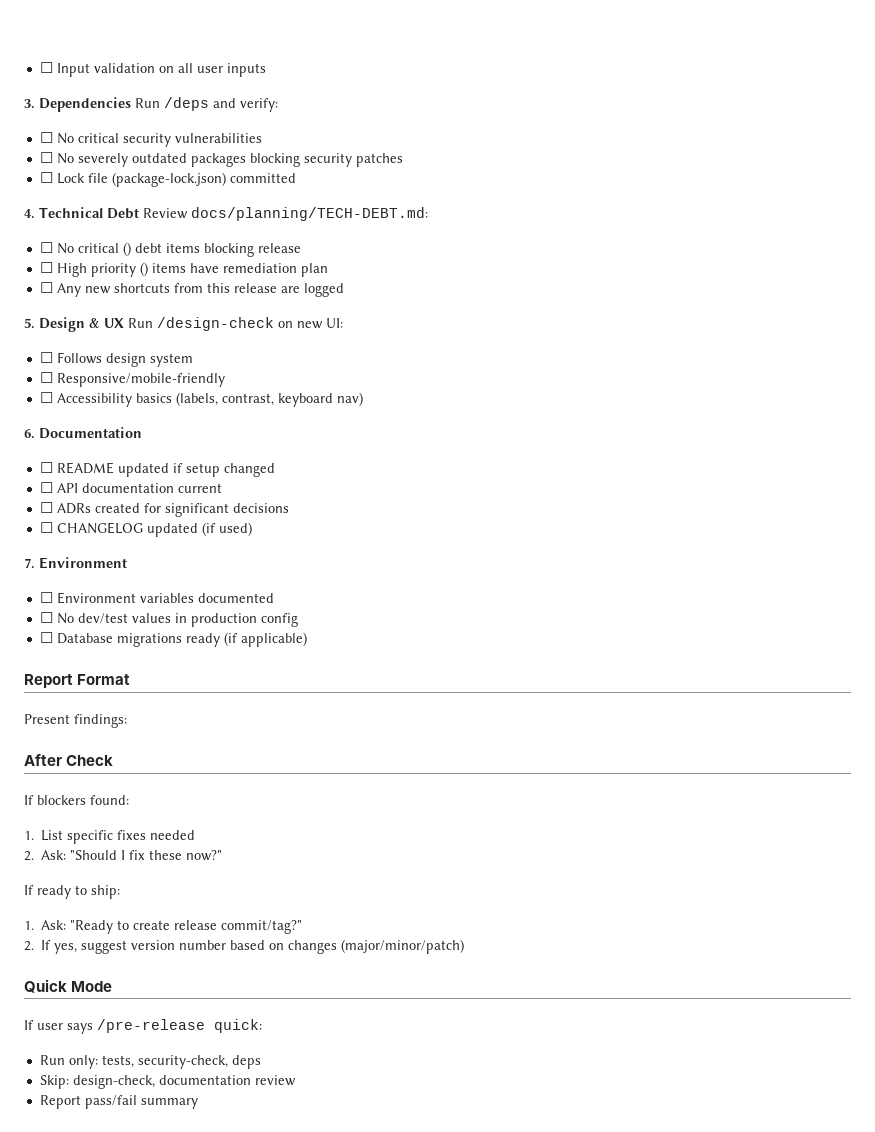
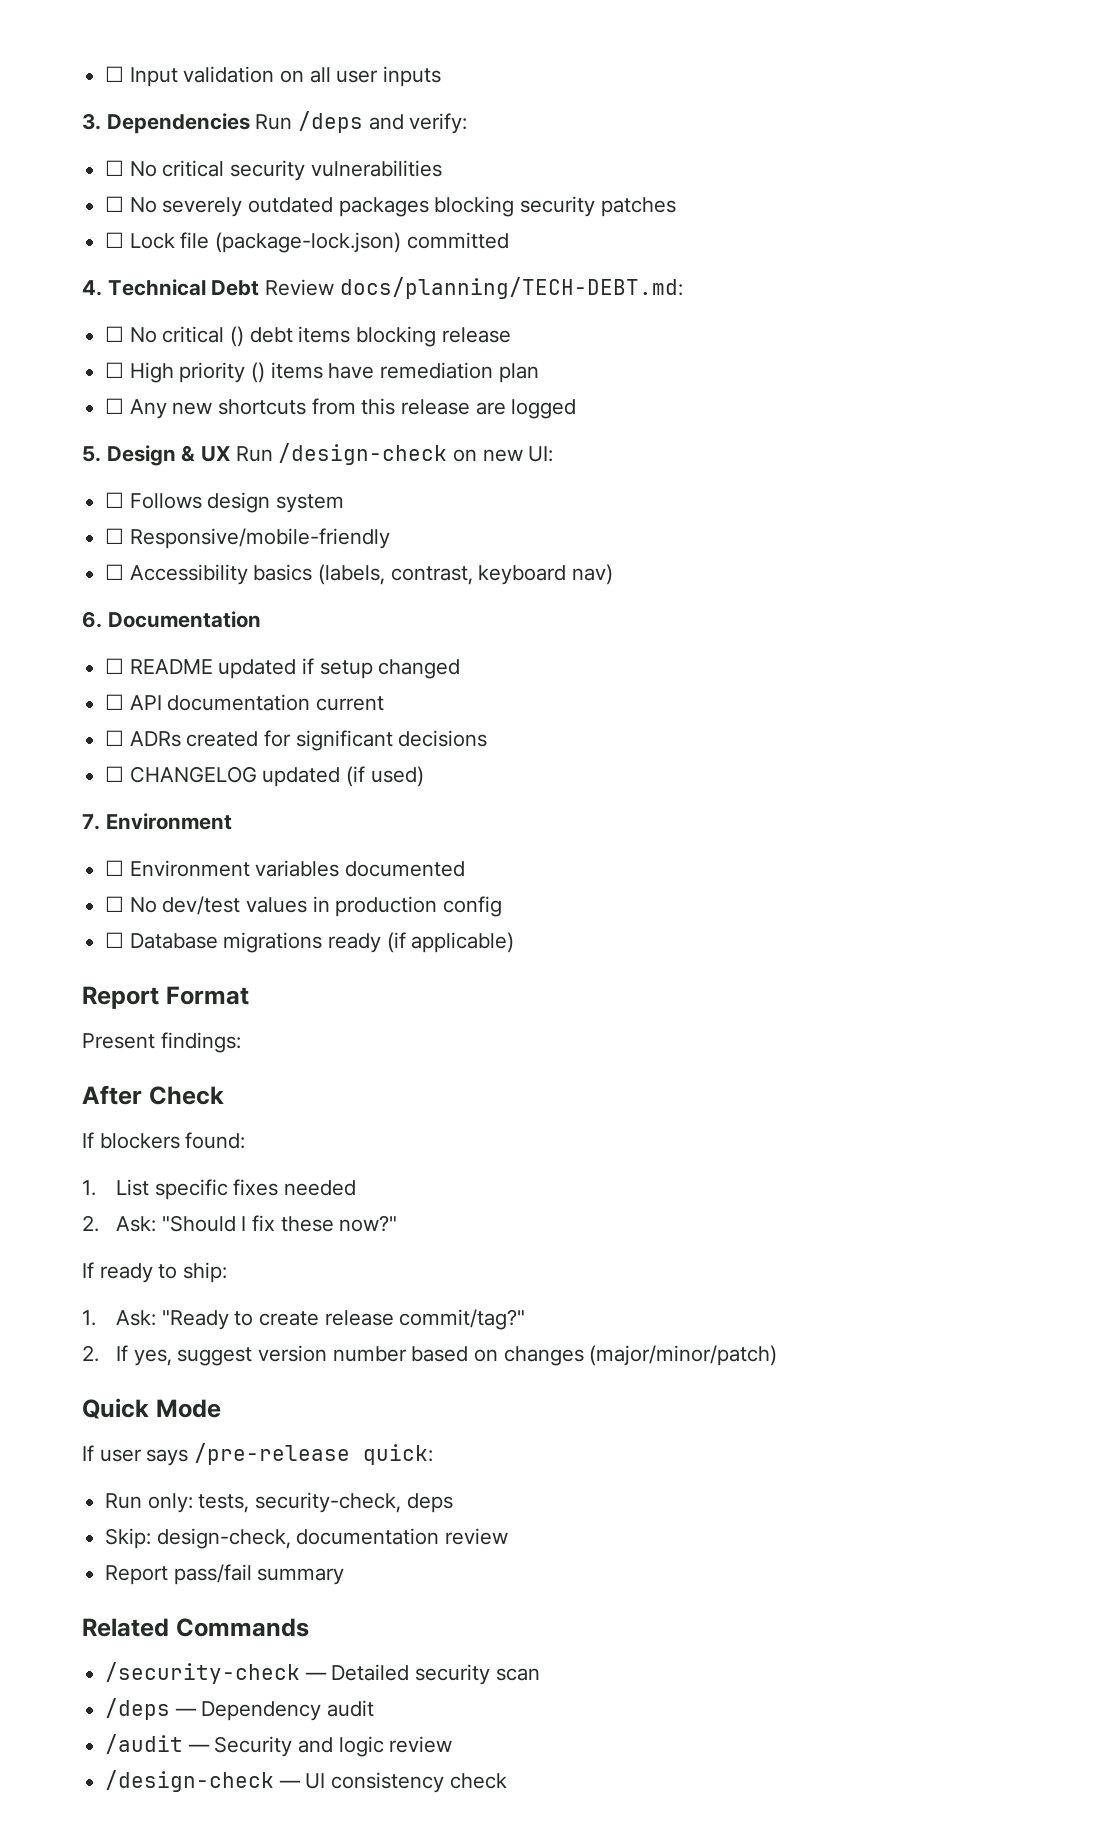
+ Related Commands
+ /security-check — Detailed security scan
+ /deps — Dependency audit
+ /audit — Security and logic review
+ /design-check — UI consistency check

